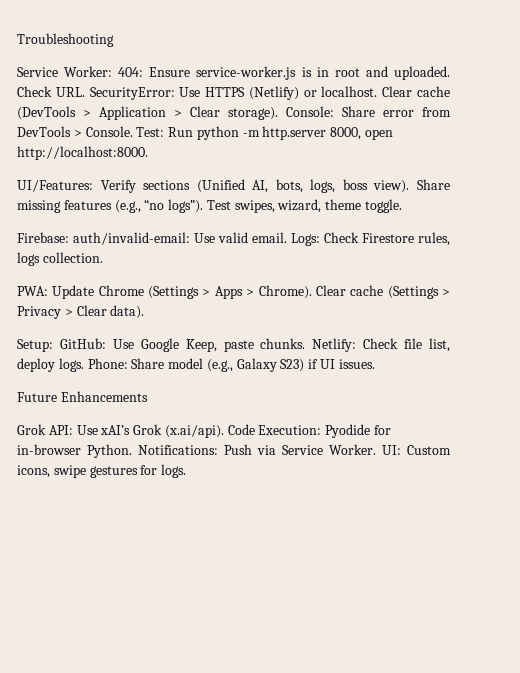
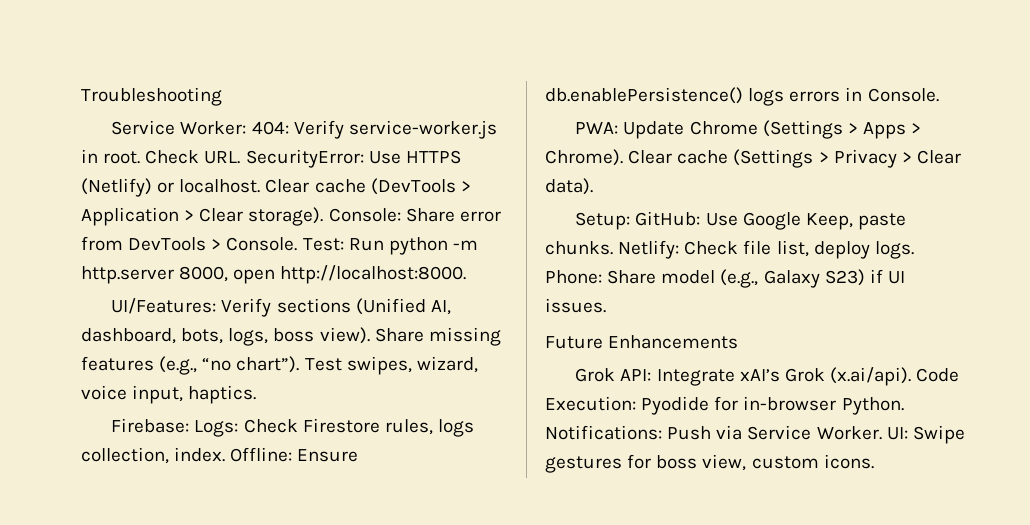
- Service Worker: 404: Ensure service-worker.js is in root and uploaded.
+ Service Worker: 404: Verify service-worker.js in root.
- UI/Features: Verify sections (Unified AI, bots, logs, boss view).
+ UI/Features: Verify sections (Unified AI, dashboard, bots, logs, boss view).
- Share missing features (e.g., “no logs”).
+ Share missing features (e.g., “no chart”).
- Test swipes, wizard, theme toggle.
- Firebase: auth/invalid-email: Use valid email. Logs: Check Firestore rules, logs collection.
+ Test swipes, wizard, voice input, haptics.
+ Firebase: Logs: Check Firestore rules, logs collection, index. Offline: Ensure db.enablePersistence() logs errors in Console.
- Grok API: Use xAI’s Grok (x.ai/api). Code Execution: Pyodide for in-browser Python.
+ Grok API: Integrate xAI’s Grok (x.ai/api). Code Execution: Pyodide for in-browser Python.
- UI: Custom icons, swipe gestures for logs.
+ UI: Swipe gestures for boss view, custom icons.

